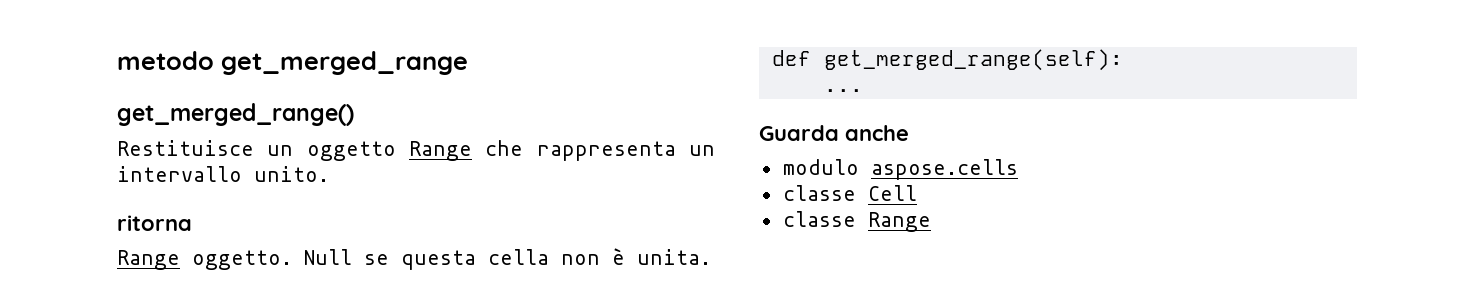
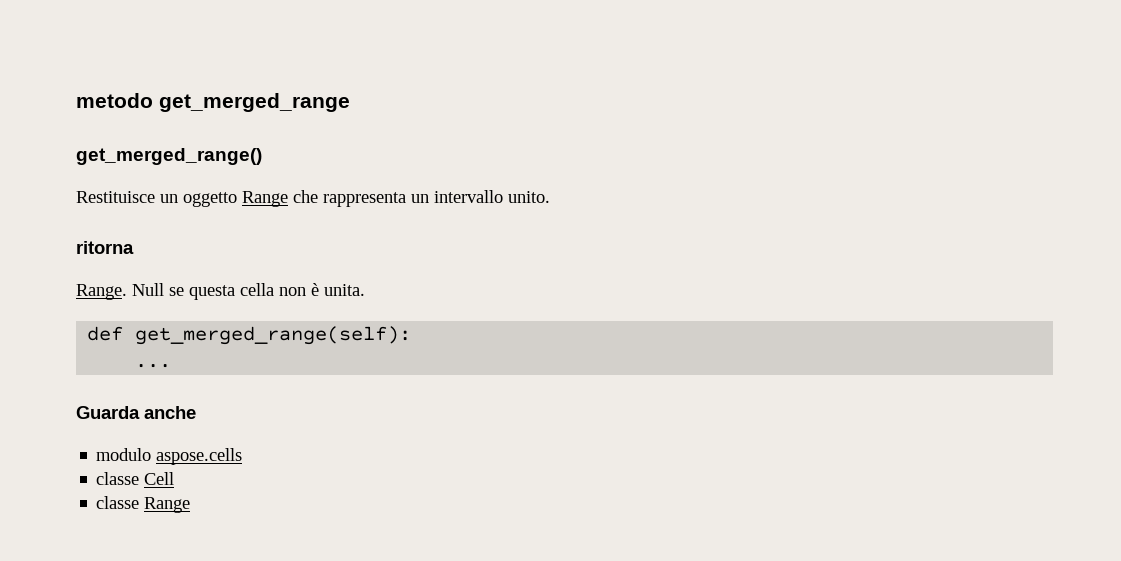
- Range oggetto.
+ Range.

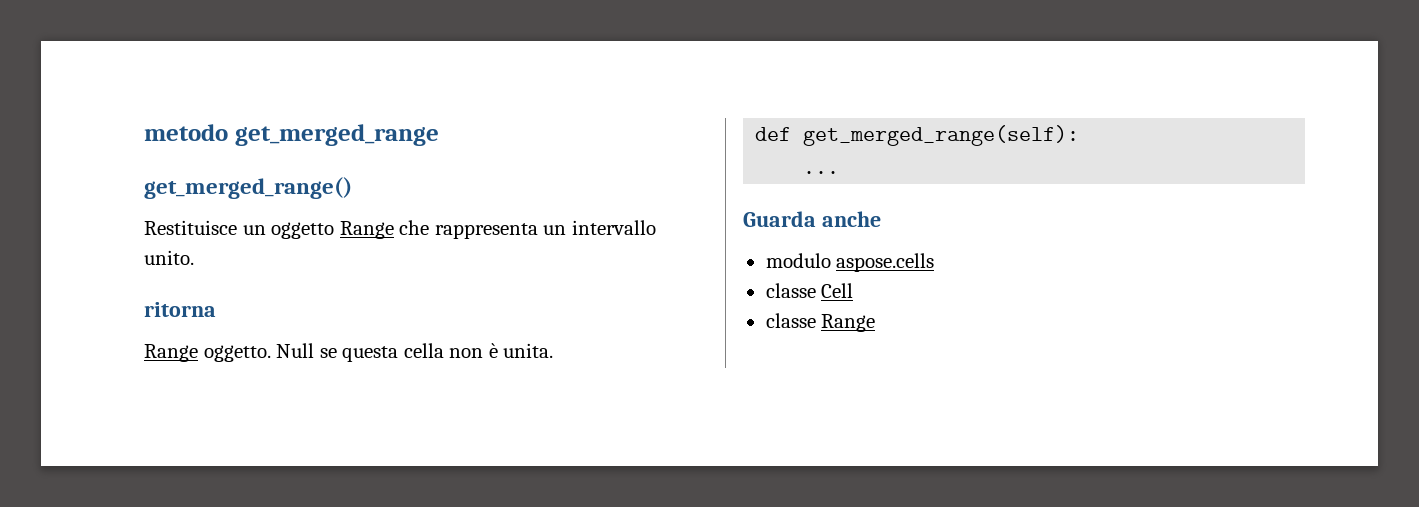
- Range.
+ Range oggetto.

